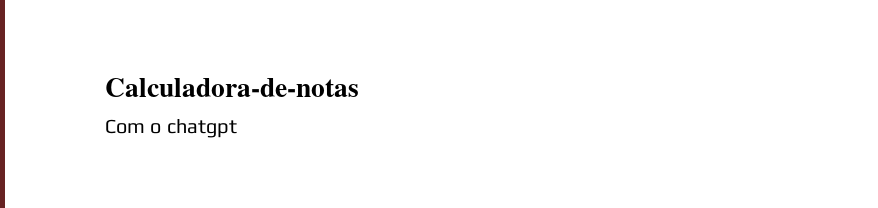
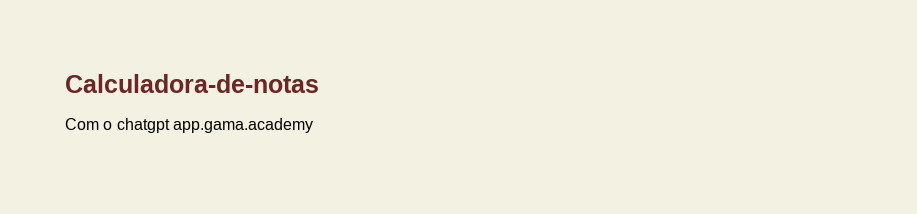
- Com o chatgpt
+ Com o chatgpt app.gama.academy

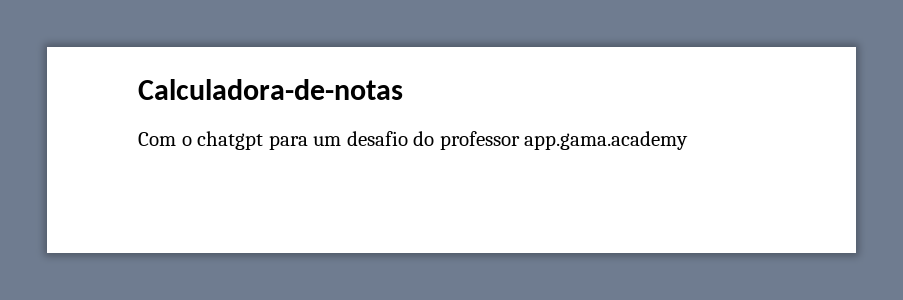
- Com o chatgpt app.gama.academy
+ Com o chatgpt para um desafio do professor app.gama.academy

